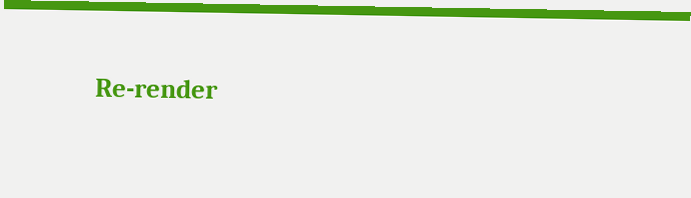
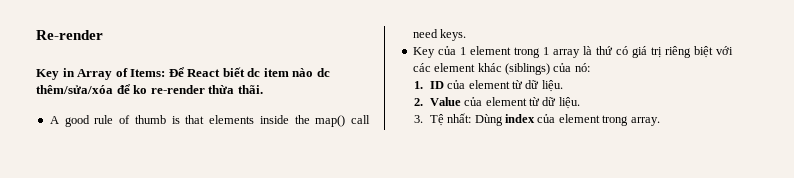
+ Key in Array of Items: Để React biết dc item nào dc thêm/sửa/xóa để ko re-render thừa thãi.
+ A good rule of thumb is that elements inside the map() call need keys.
+ Key của 1 element trong 1 array là thứ có giá trị riêng biệt với các element khác (siblings) của nó:
+ 1. ID của element từ dữ liệu.
+ 2. Value của element từ dữ liệu.
+ 3. Tệ nhất: Dùng index của element trong array.

